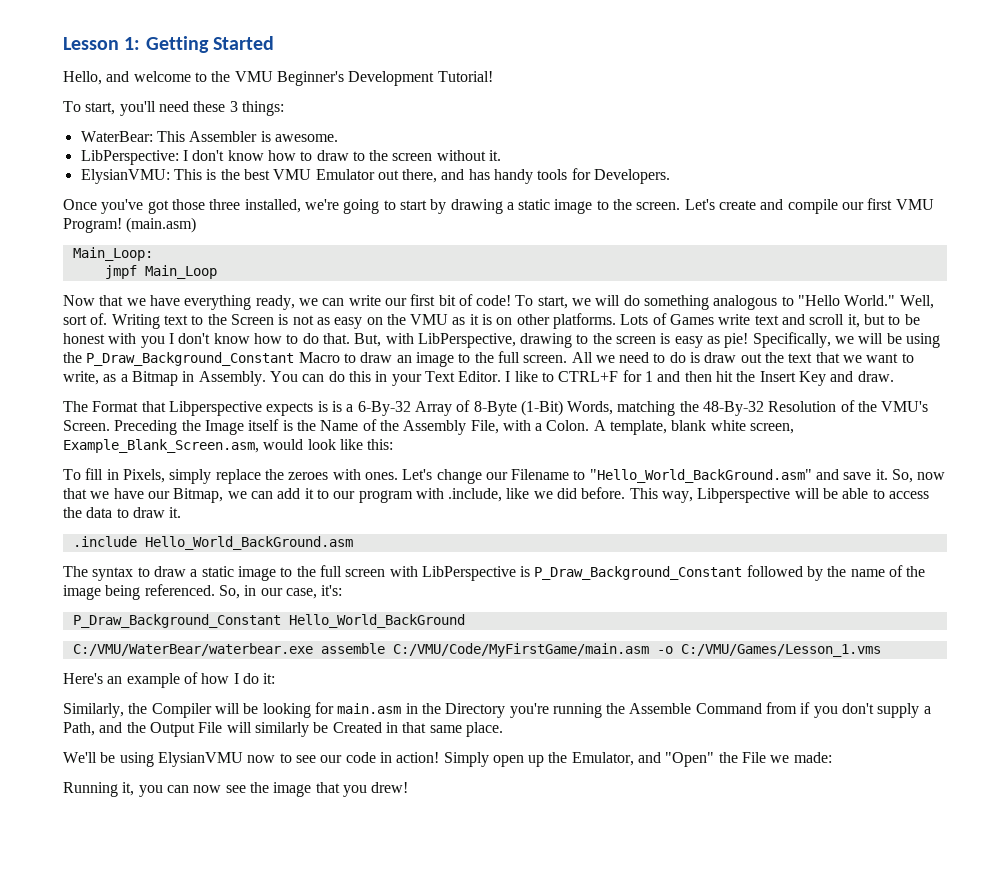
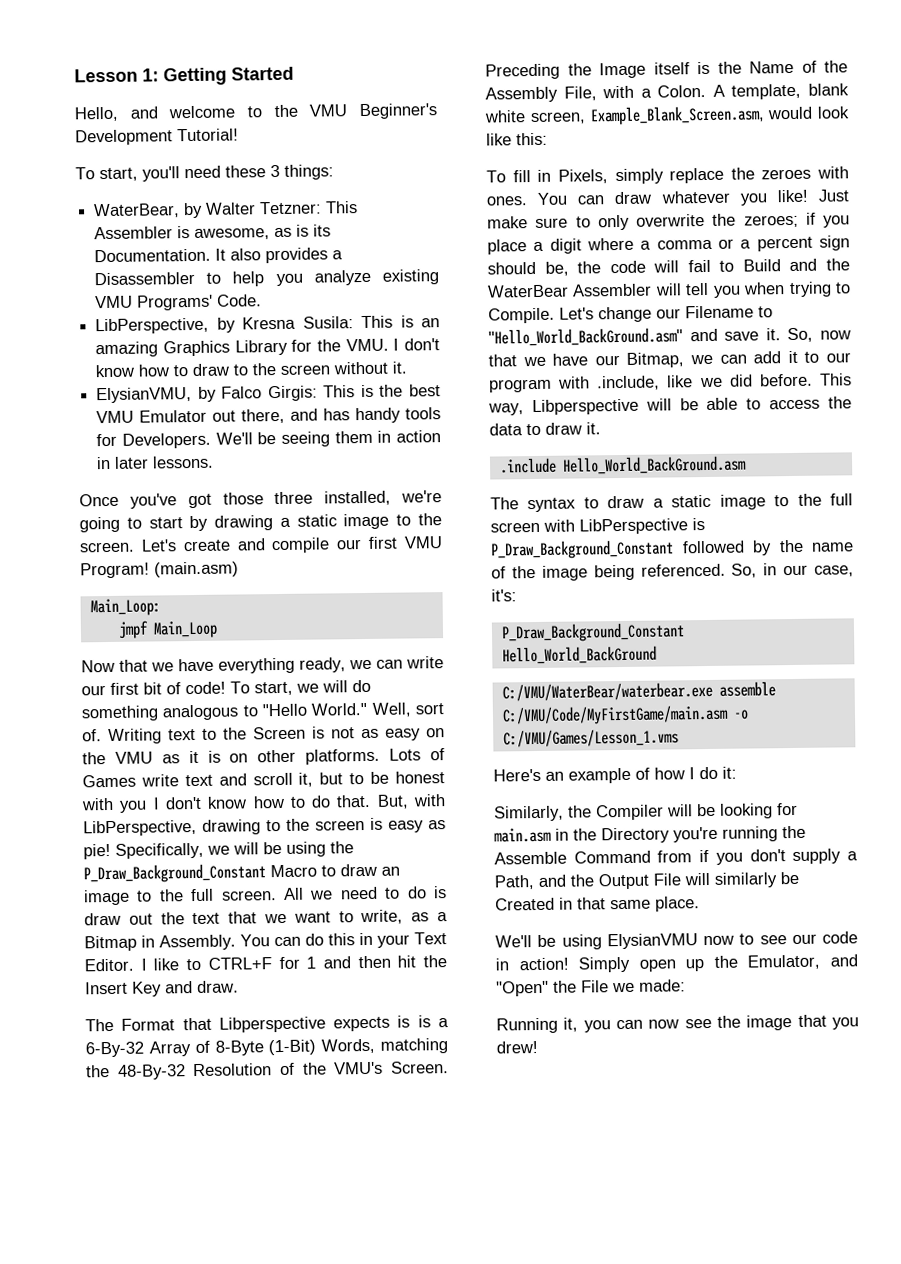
- WaterBear: This Assembler is awesome.
- LibPerspective: I don't know how to draw to the screen without it.
+ WaterBear, by Walter Tetzner: This Assembler is awesome, as is its Documentation. It also provides a Disassembler to help you analyze existing VMU Programs' Code.
+ LibPerspective, by Kresna Susila: This is an amazing Graphics Library for the VMU. I don't know how to draw to the screen without it.
- ElysianVMU: This is the best VMU Emulator out there, and has handy tools for Developers.
+ ElysianVMU, by Falco Girgis: This is the best VMU Emulator out there, and has handy tools for Developers. We'll be seeing them in action in later lessons.
+ You can draw whatever you like! Just make sure to only overwrite the zeroes; if you place a digit where a comma or a percent sign should be, the code will fail to Build and the WaterBear Assembler will tell you when trying to Compile.

